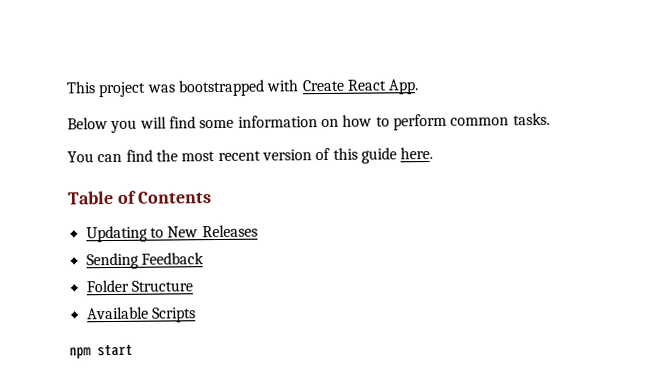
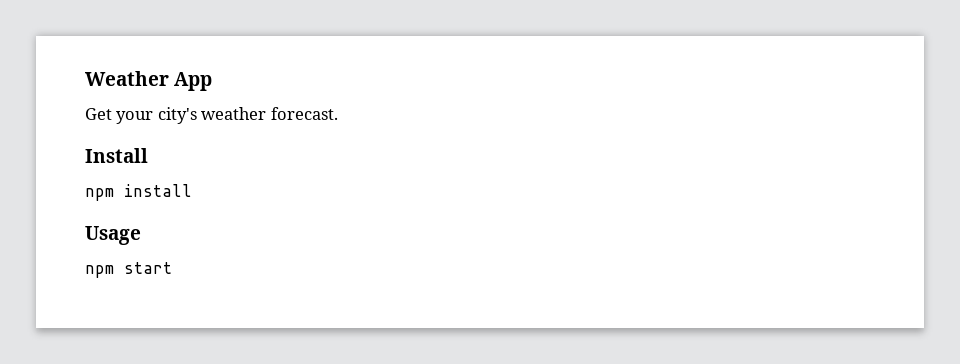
- This project was bootstrapped with Create React App.
- Below you will find some information on how to perform common tasks.
- You can find the most recent version of this guide here.
- Table of Contents
- Updating to New Releases
- Sending Feedback
- Folder Structure
- Available Scripts
+ Weather App
+ Get your city's weather forecast.
+ Install
+ npm install
+ Usage

